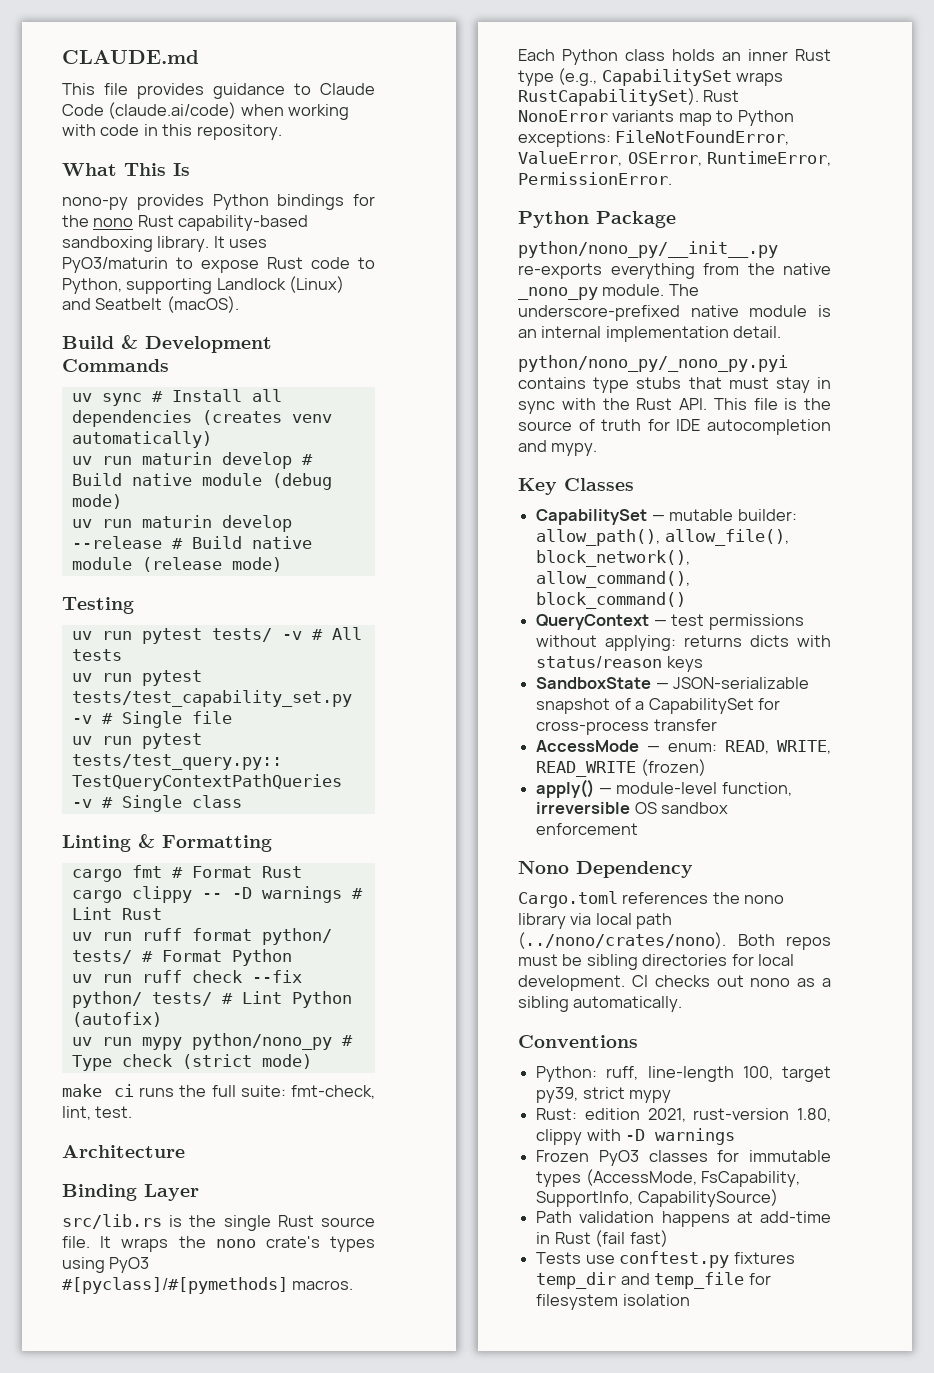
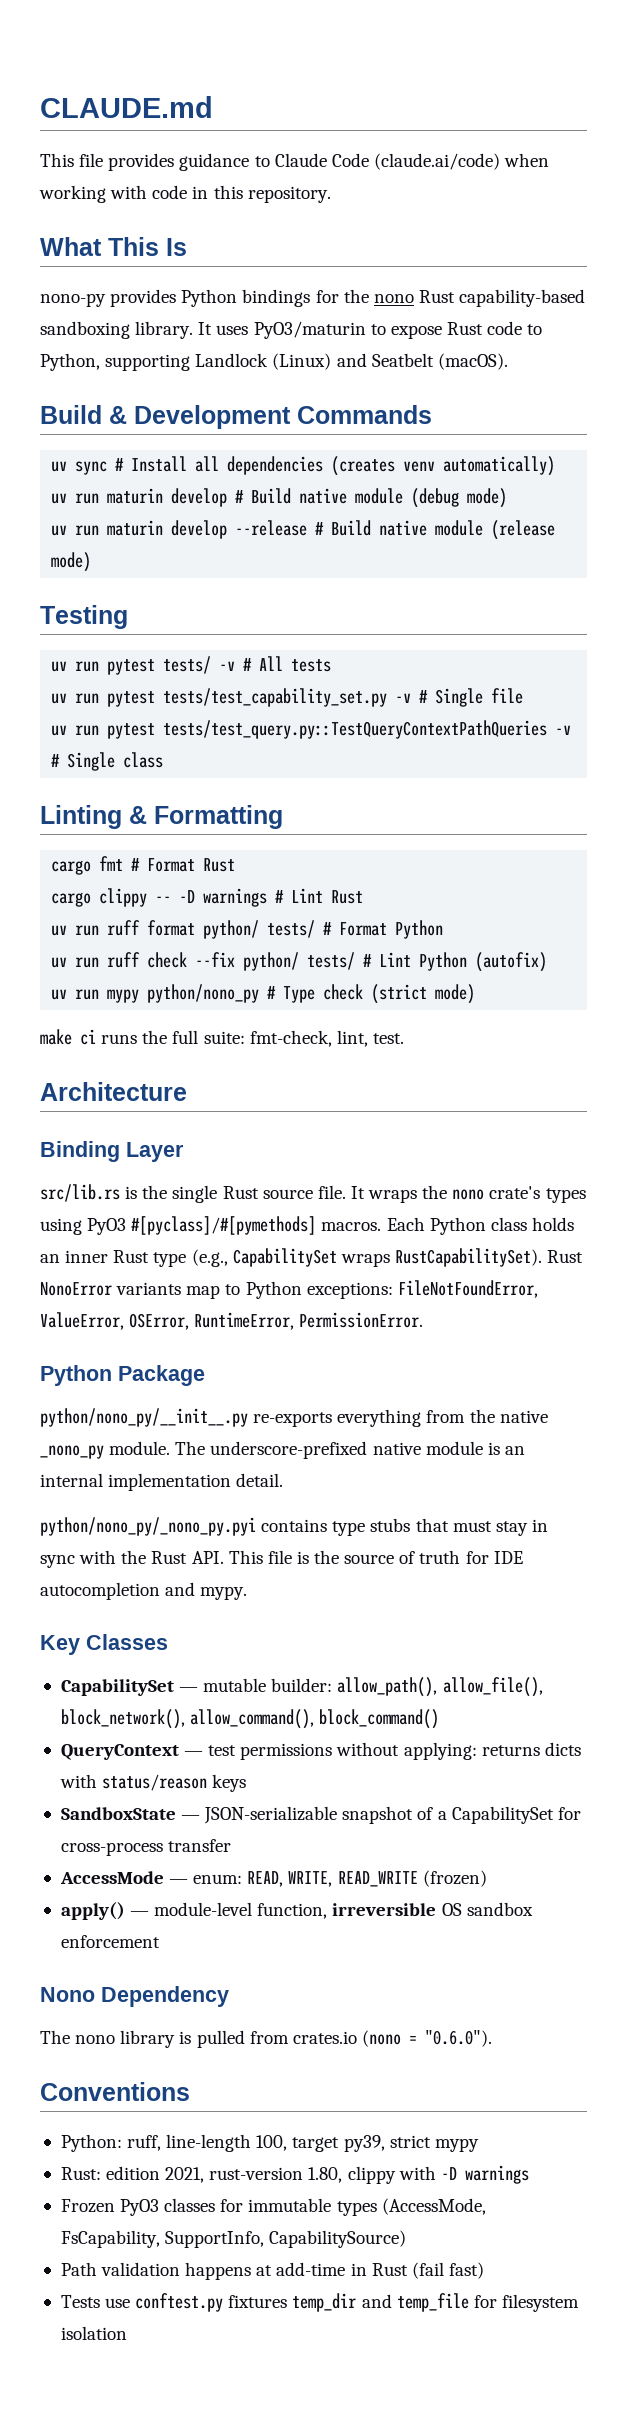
- Cargo.toml references the nono library via local path (../nono/crates/nono). Both repos must be sibling directories for local development. CI checks out nono as a sibling automatically.
+ The nono library is pulled from crates.io (nono = "0.6.0").

